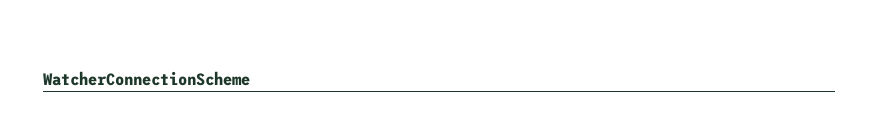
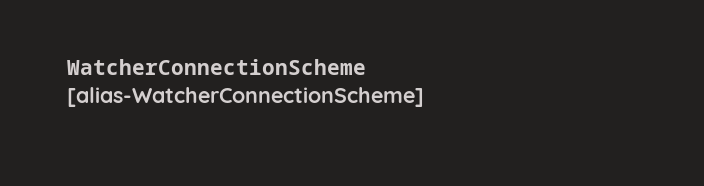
- WatcherConnectionScheme
+ WatcherConnectionScheme [alias-WatcherConnectionScheme]

